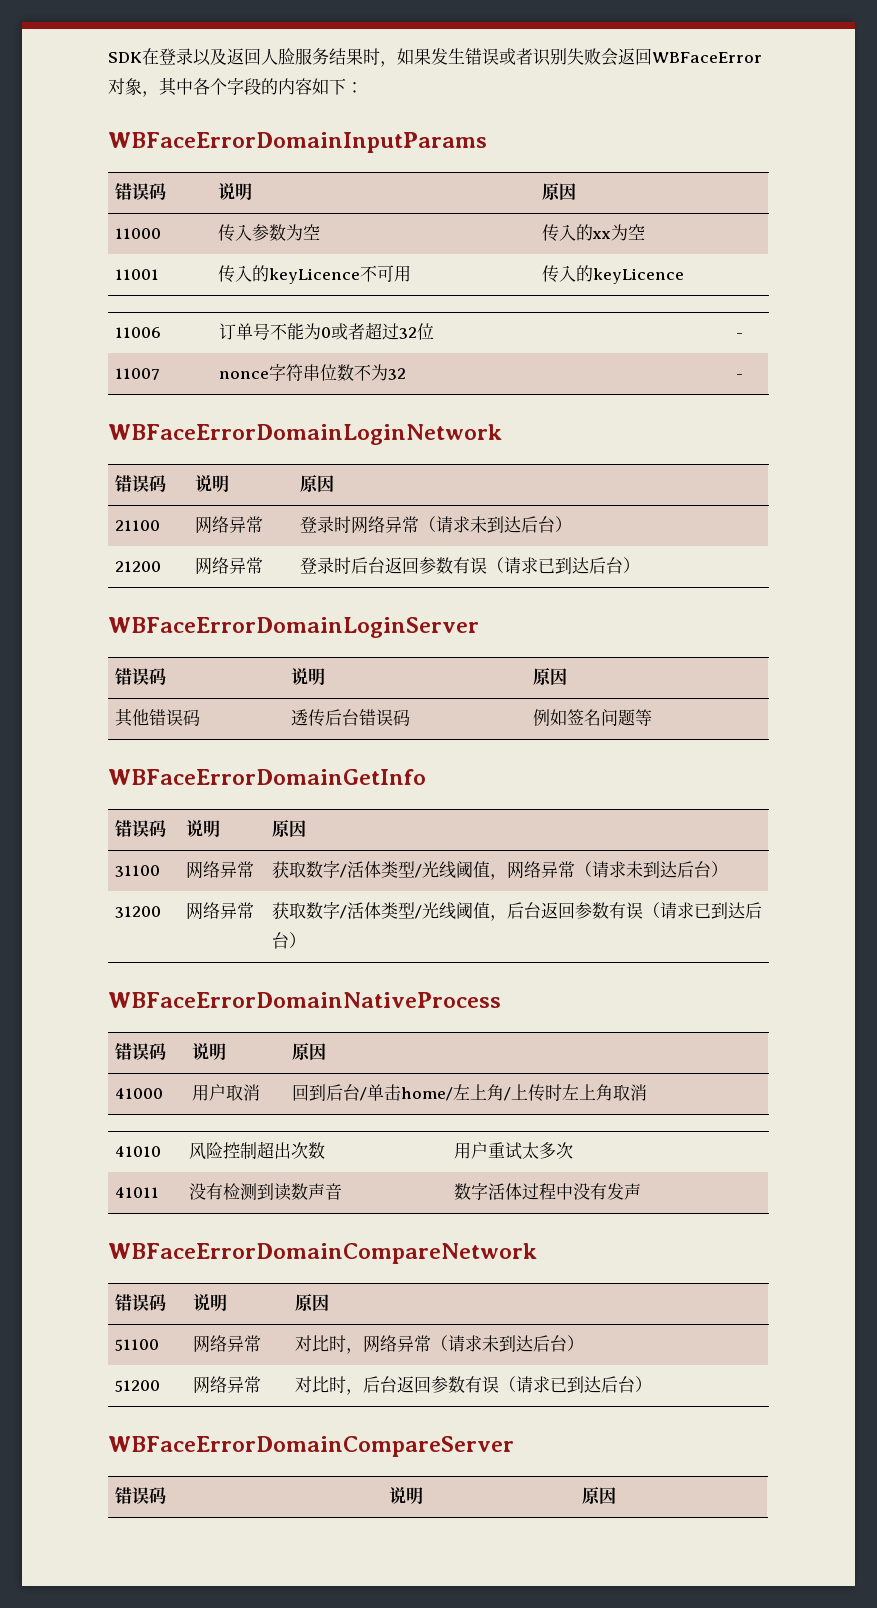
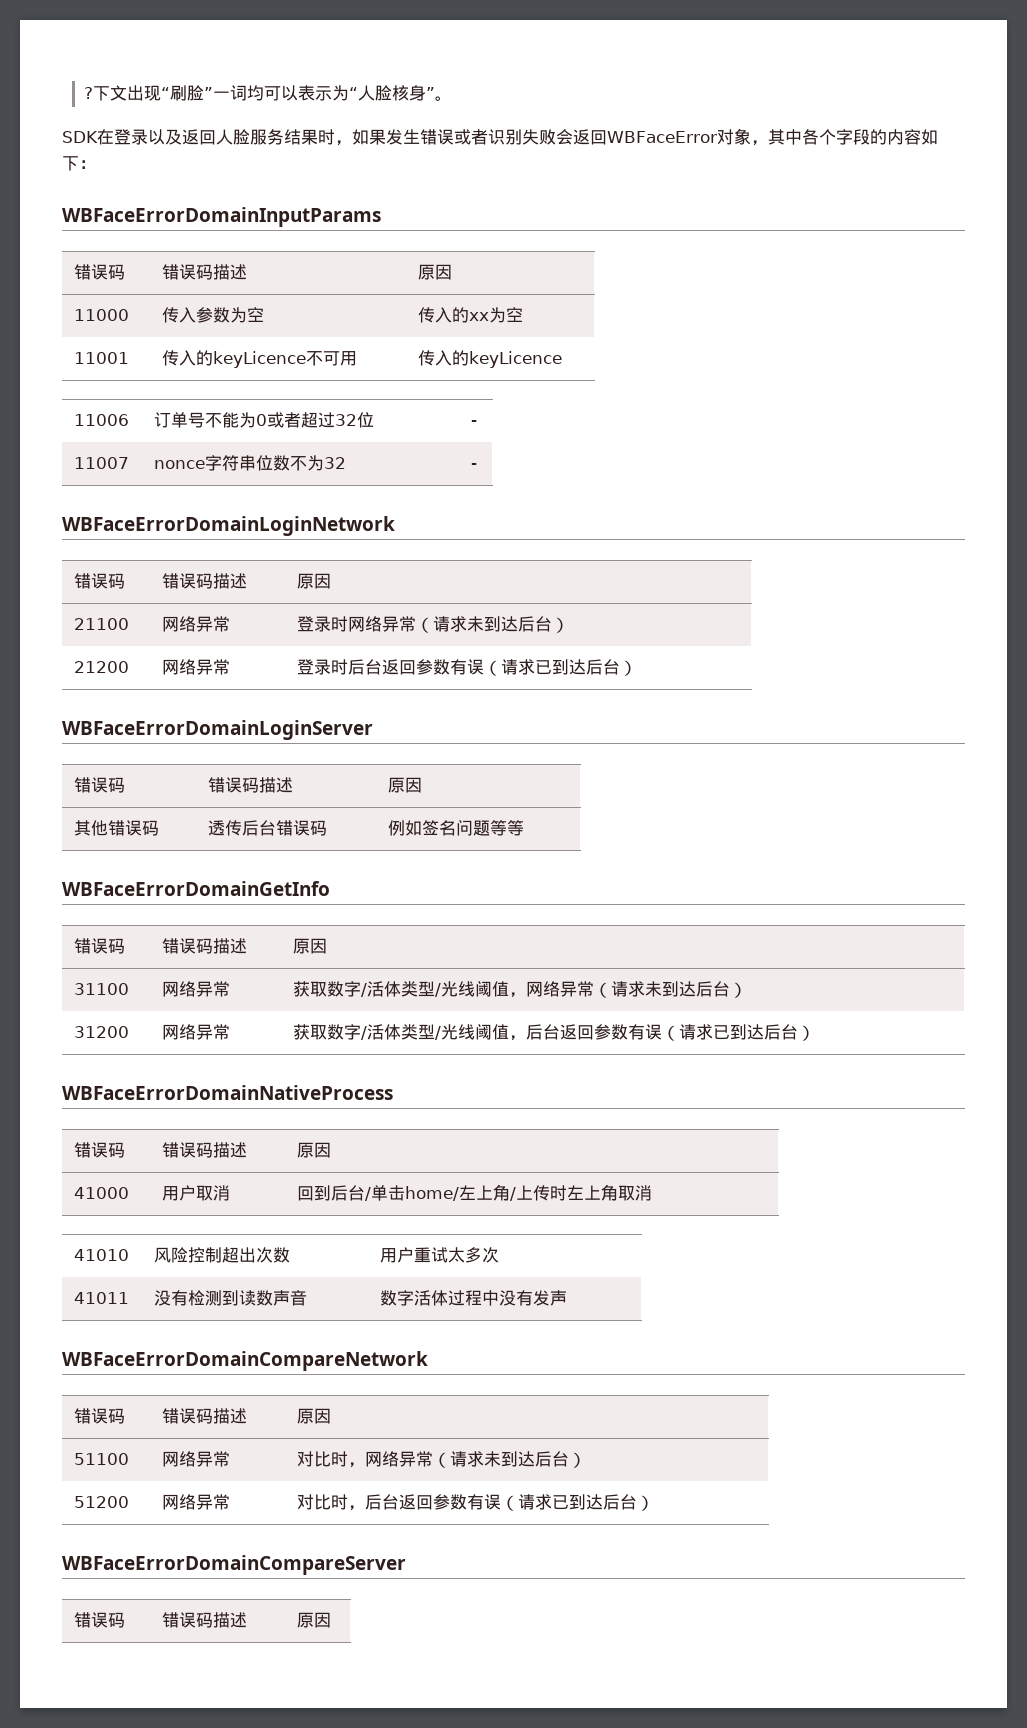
+ ?下文出现“刷脸”一词均可以表示为“人脸核身”。
  WBFaceErrorDomainInputParams
- 错误码 | 说明 | 原因
+ 错误码 | 错误码描述 | 原因
  WBFaceErrorDomainLoginNetwork
- 错误码 | 说明 | 原因
+ 错误码 | 错误码描述 | 原因
  WBFaceErrorDomainLoginServer
- 错误码 | 说明 | 原因
+ 错误码 | 错误码描述 | 原因
- 其他错误码 | 透传后台错误码 | 例如签名问题等
+ 其他错误码 | 透传后台错误码 | 例如签名问题等等
  WBFaceErrorDomainGetInfo
- 错误码 | 说明 | 原因
+ 错误码 | 错误码描述 | 原因
  WBFaceErrorDomainNativeProcess
- 错误码 | 说明 | 原因
+ 错误码 | 错误码描述 | 原因
  WBFaceErrorDomainCompareNetwork
- 错误码 | 说明 | 原因
+ 错误码 | 错误码描述 | 原因
  WBFaceErrorDomainCompareServer
- 错误码 | 说明 | 原因
+ 错误码 | 错误码描述 | 原因

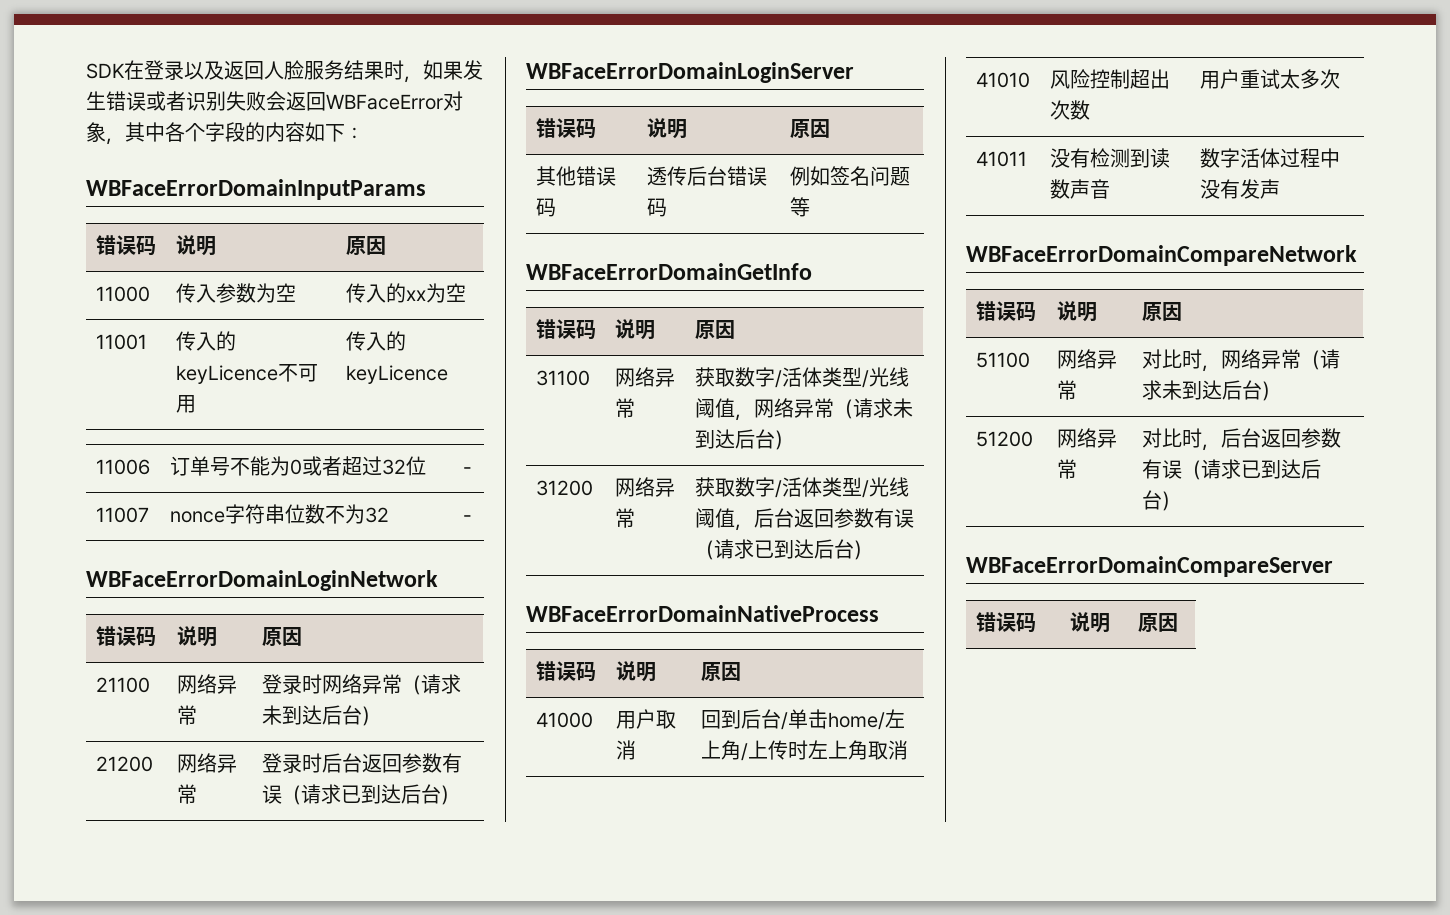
- ?下文出现“刷脸”一词均可以表示为“人脸核身”。
  WBFaceErrorDomainInputParams
- 错误码 | 错误码描述 | 原因
+ 错误码 | 说明 | 原因
  WBFaceErrorDomainLoginNetwork
- 错误码 | 错误码描述 | 原因
+ 错误码 | 说明 | 原因
  WBFaceErrorDomainLoginServer
- 错误码 | 错误码描述 | 原因
+ 错误码 | 说明 | 原因
- 其他错误码 | 透传后台错误码 | 例如签名问题等等
+ 其他错误码 | 透传后台错误码 | 例如签名问题等
  WBFaceErrorDomainGetInfo
- 错误码 | 错误码描述 | 原因
+ 错误码 | 说明 | 原因
  WBFaceErrorDomainNativeProcess
- 错误码 | 错误码描述 | 原因
+ 错误码 | 说明 | 原因
  WBFaceErrorDomainCompareNetwork
- 错误码 | 错误码描述 | 原因
+ 错误码 | 说明 | 原因
  WBFaceErrorDomainCompareServer
- 错误码 | 错误码描述 | 原因
+ 错误码 | 说明 | 原因

